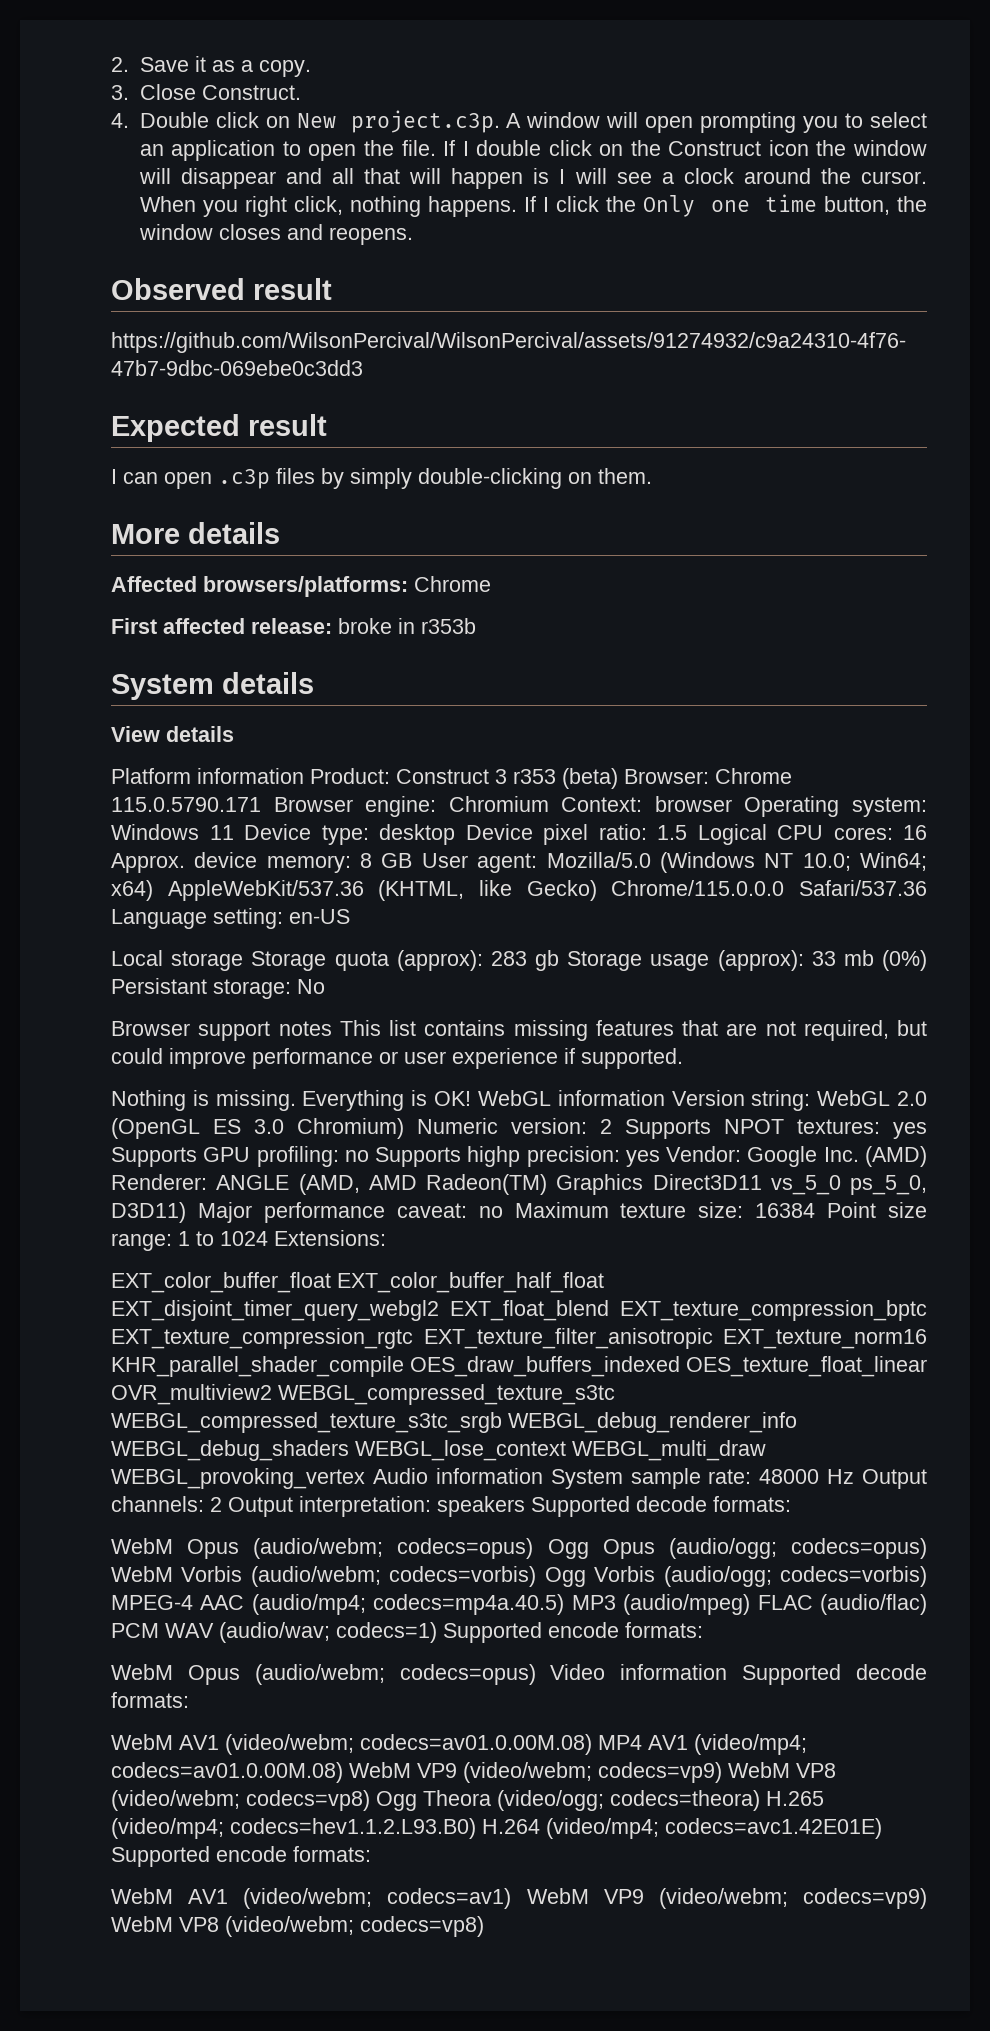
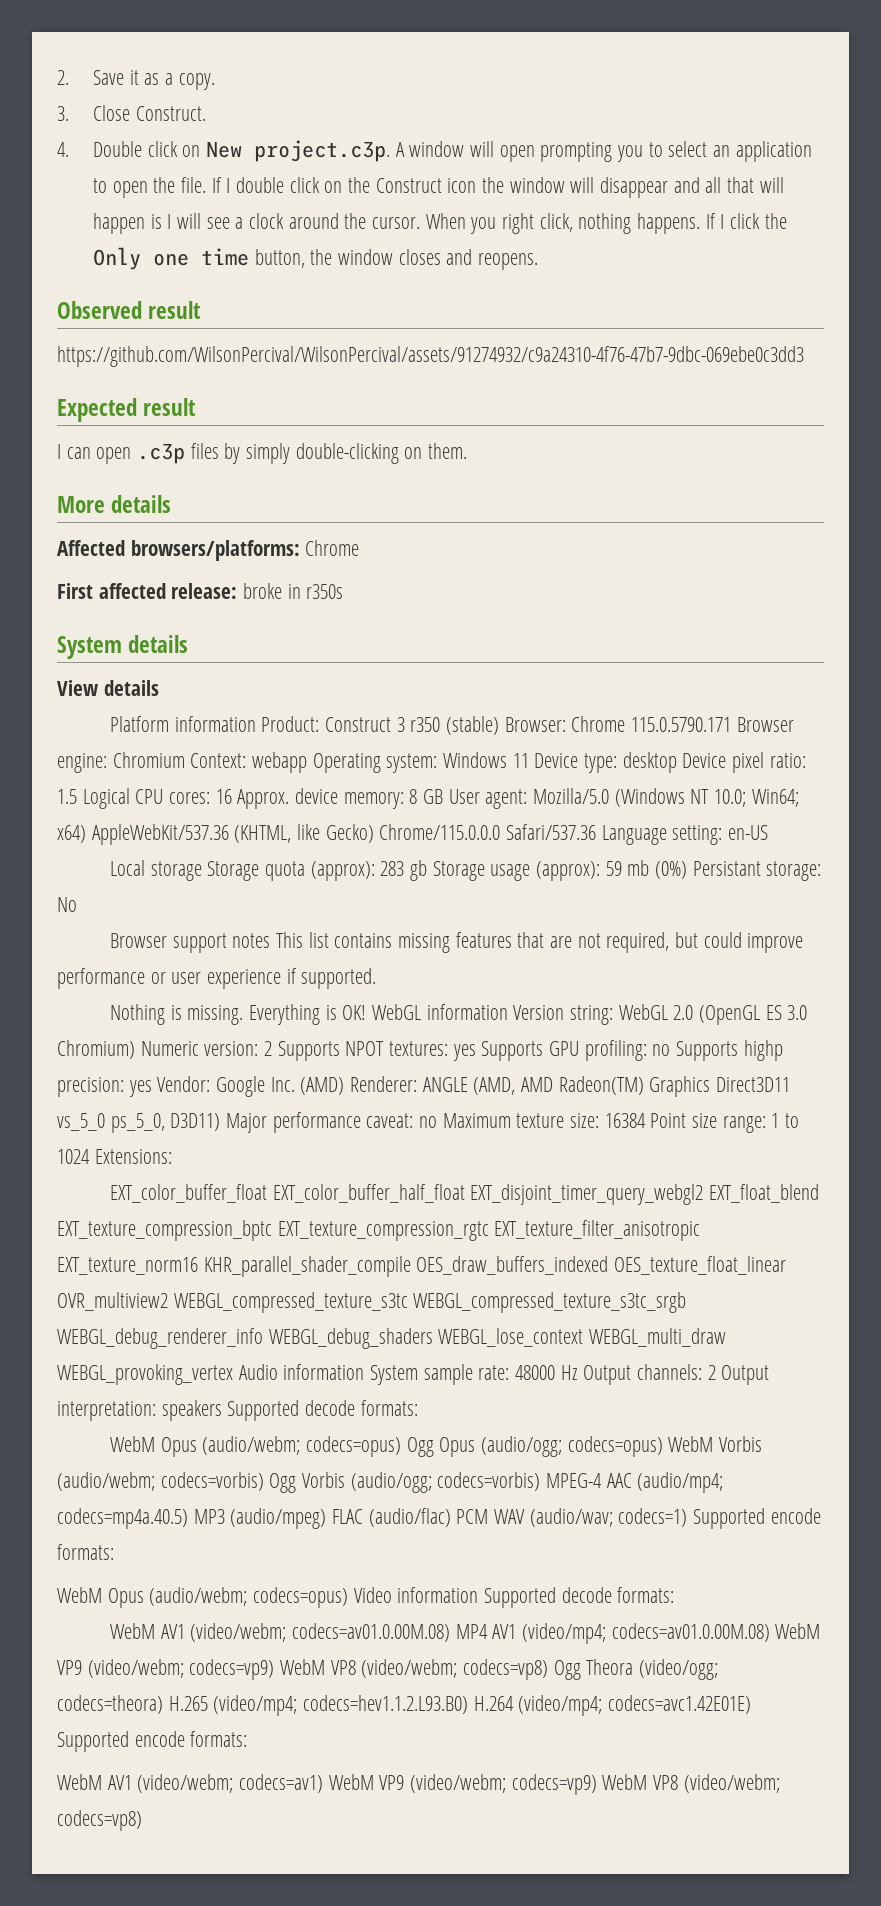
- First affected release: broke in r353b
+ First affected release: broke in r350s
- Platform information Product: Construct 3 r353 (beta) Browser: Chrome 115.0.5790.171 Browser engine: Chromium Context: browser Operating system: Windows 11 Device type: desktop Device pixel ratio: 1.5 Logical CPU cores: 16 Approx. device memory: 8 GB User agent: Mozilla/5.0 (Windows NT 10.0; Win64; x64) AppleWebKit/537.36 (KHTML, like Gecko) Chrome/115.0.0.0 Safari/537.36 Language setting: en-US
+ Platform information Product: Construct 3 r350 (stable) Browser: Chrome 115.0.5790.171 Browser engine: Chromium Context: webapp Operating system: Windows 11 Device type: desktop Device pixel ratio: 1.5 Logical CPU cores: 16 Approx. device memory: 8 GB User agent: Mozilla/5.0 (Windows NT 10.0; Win64; x64) AppleWebKit/537.36 (KHTML, like Gecko) Chrome/115.0.0.0 Safari/537.36 Language setting: en-US
- Local storage Storage quota (approx): 283 gb Storage usage (approx): 33 mb (0%) Persistant storage: No
+ Local storage Storage quota (approx): 283 gb Storage usage (approx): 59 mb (0%) Persistant storage: No

